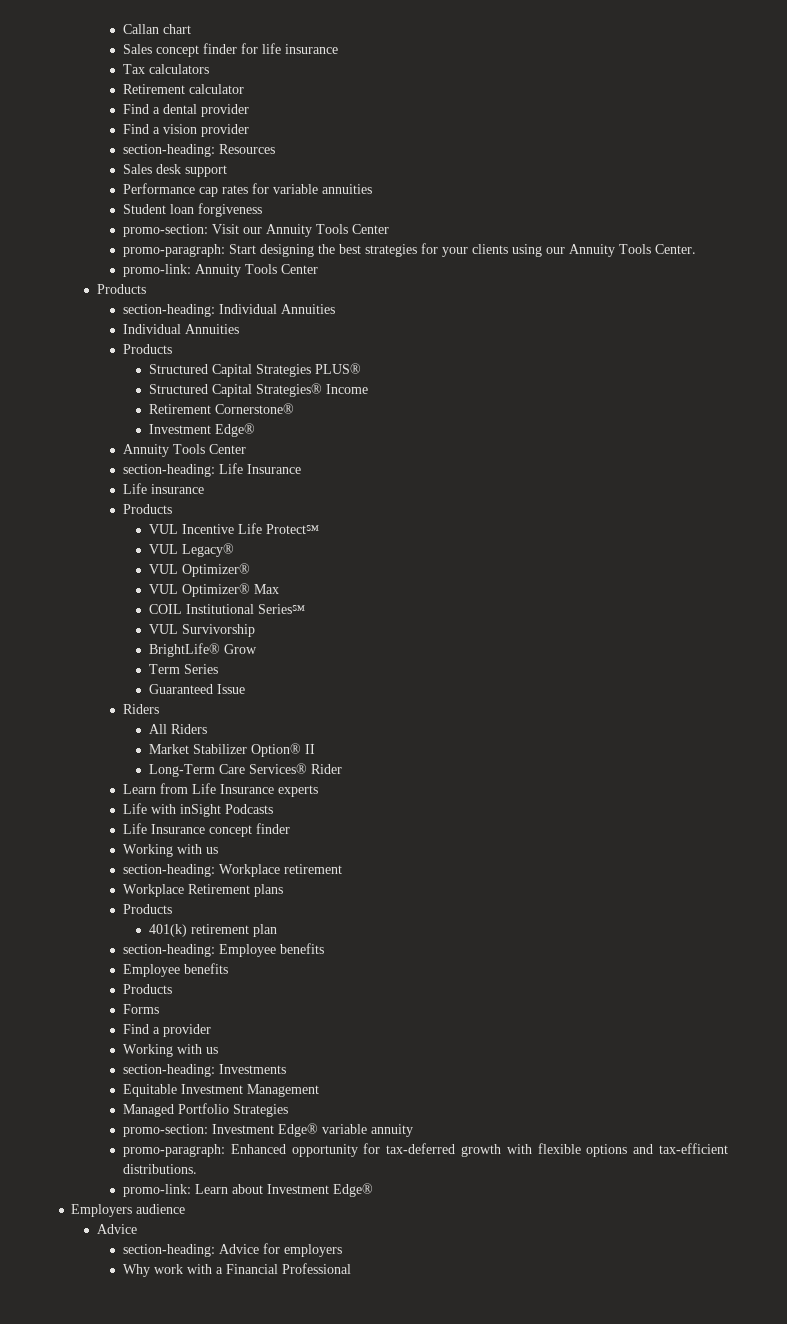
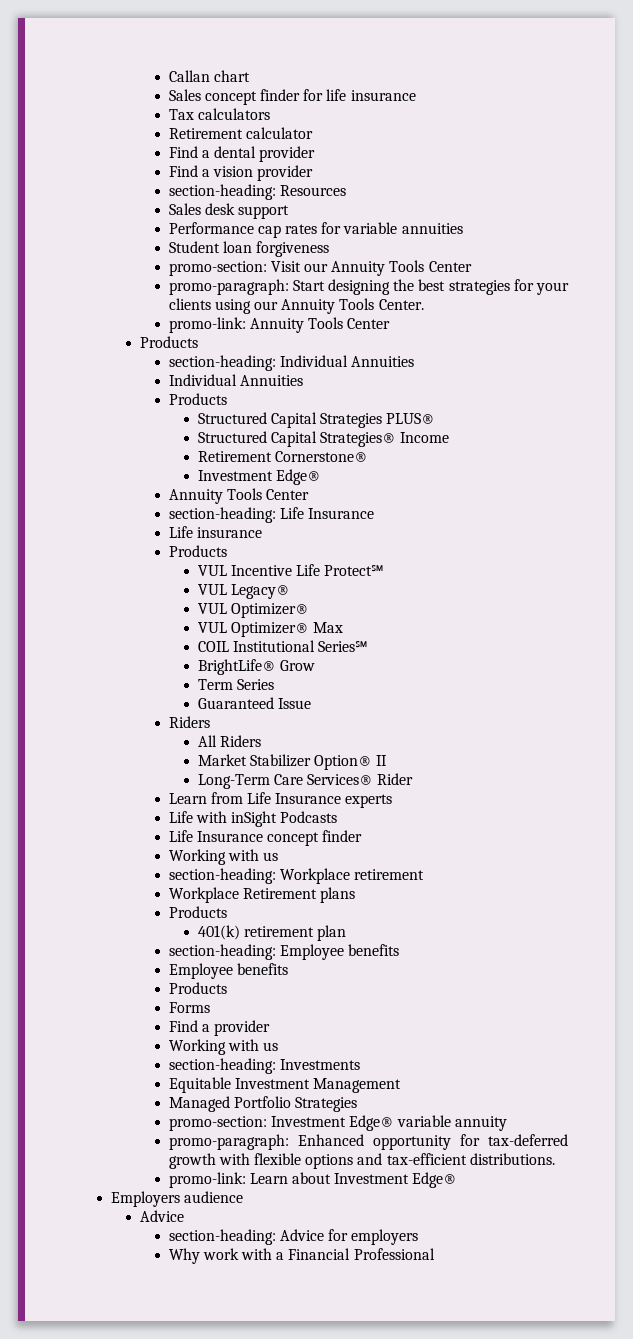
- VUL Survivorship

